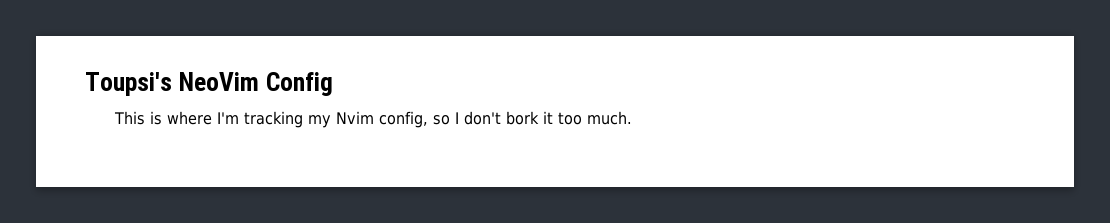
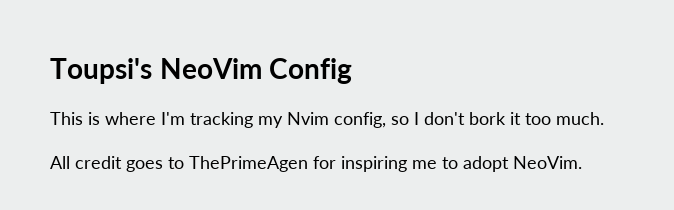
+ All credit goes to ThePrimeAgen for inspiring me to adopt NeoVim.

